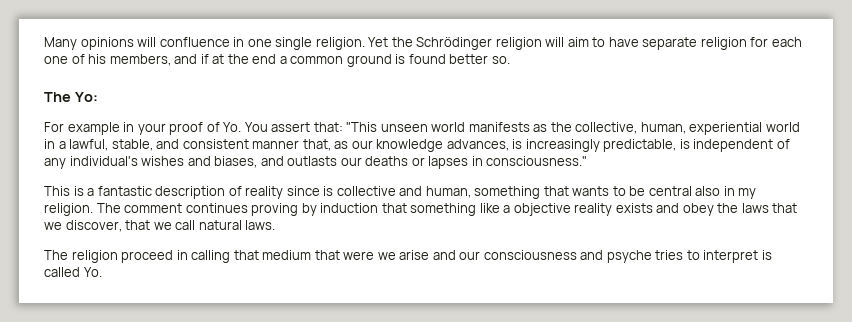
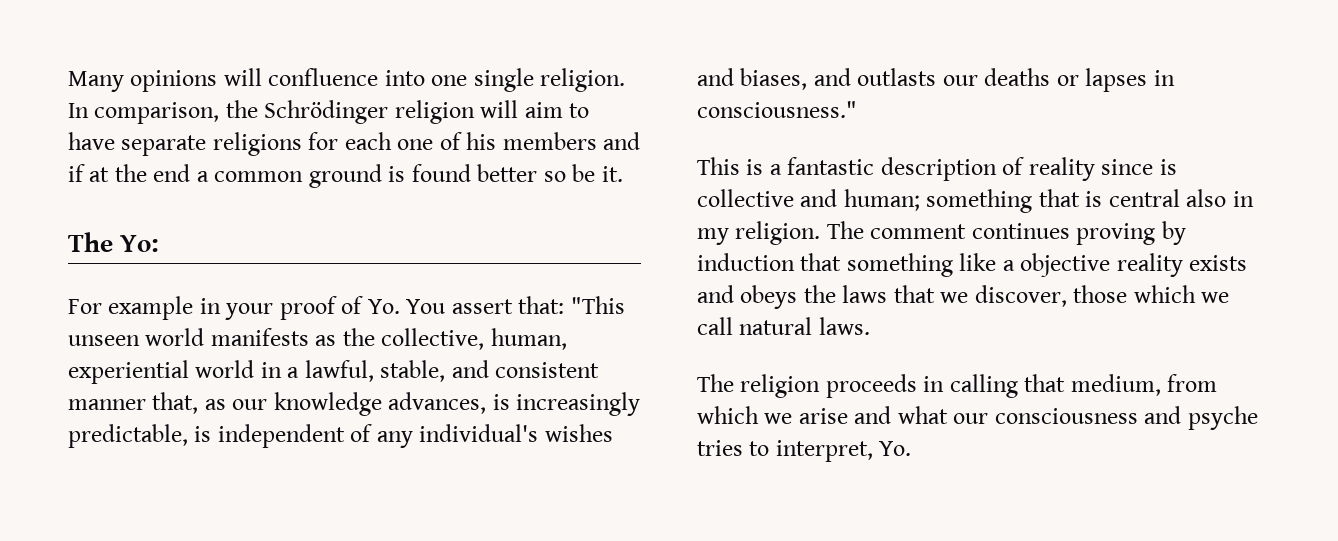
- Many opinions will confluence in one single religion.
+ Many opinions will confluence into one single religion.
- Yet the Schrödinger religion will aim to have separate religion for each one of his members, and if at the end a common ground is found better so.
+ In comparison, the Schrödinger religion will aim to have separate religions for each one of his members and if at the end a common ground is found better so be it.
- This is a fantastic description of reality since is collective and human, something that wants to be central also in my religion.
+ This is a fantastic description of reality since is collective and human; something that is central also in my religion.
- The comment continues proving by induction that something like a objective reality exists and obey the laws that we discover, that we call natural laws.
+ The comment continues proving by induction that something like a objective reality exists and obeys the laws that we discover, those which we call natural laws.
- The religion proceed in calling that medium that were we arise and our consciousness and psyche tries to interpret is called Yo.
+ The religion proceeds in calling that medium, from which we arise and what our consciousness and psyche tries to interpret, Yo.

